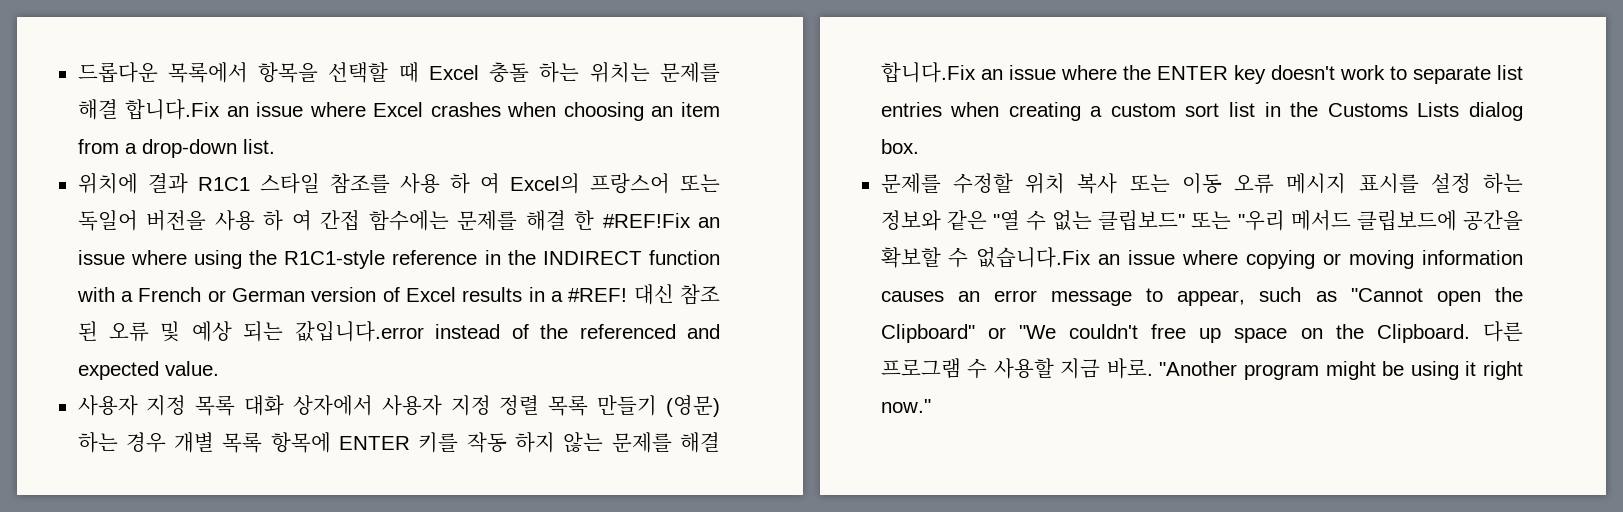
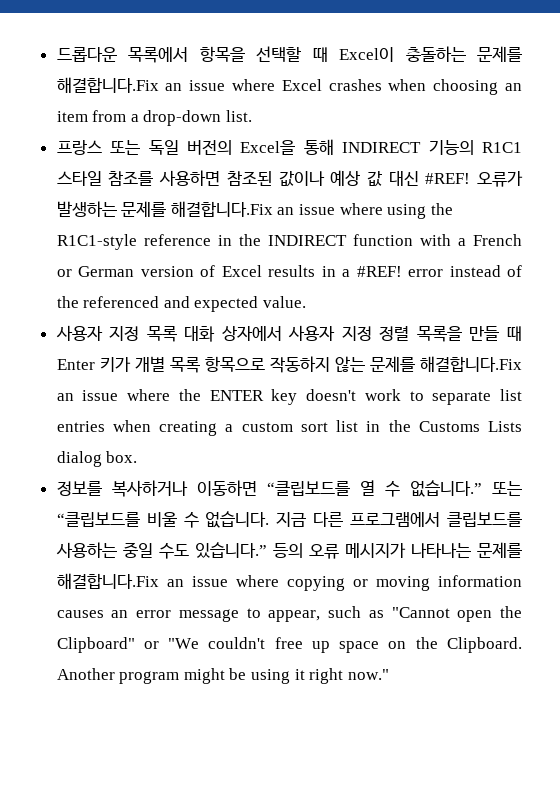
- 드롭다운 목록에서 항목을 선택할 때 Excel 충돌 하는 위치는 문제를 해결 합니다.Fix an issue where Excel crashes when choosing an item from a drop-down list.
+ 드롭다운 목록에서 항목을 선택할 때 Excel이 충돌하는 문제를 해결합니다.Fix an issue where Excel crashes when choosing an item from a drop-down list.
- 위치에 결과 R1C1 스타일 참조를 사용 하 여 Excel의 프랑스어 또는 독일어 버전을 사용 하 여 간접 함수에는 문제를 해결 한 #REF!Fix an issue where using the R1C1-style reference in the INDIRECT function with a French or German version of Excel results in a #REF! 대신 참조 된 오류 및 예상 되는 값입니다.error instead of the referenced and expected value.
+ 프랑스 또는 독일 버전의 Excel을 통해 INDIRECT 기능의 R1C1 스타일 참조를 사용하면 참조된 값이나 예상 값 대신 #REF! 오류가 발생하는 문제를 해결합니다.Fix an issue where using the R1C1-style reference in the INDIRECT function with a French or German version of Excel results in a #REF! error instead of the referenced and expected value.
- 사용자 지정 목록 대화 상자에서 사용자 지정 정렬 목록 만들기 (영문) 하는 경우 개별 목록 항목에 ENTER 키를 작동 하지 않는 문제를 해결 합니다.Fix an issue where the ENTER key doesn't work to separate list entries when creating a custom sort list in the Customs Lists dialog box.
+ 사용자 지정 목록 대화 상자에서 사용자 지정 정렬 목록을 만들 때 Enter 키가 개별 목록 항목으로 작동하지 않는 문제를 해결합니다.Fix an issue where the ENTER key doesn't work to separate list entries when creating a custom sort list in the Customs Lists dialog box.
- 문제를 수정할 위치 복사 또는 이동 오류 메시지 표시를 설정 하는 정보와 같은 "열 수 없는 클립보드" 또는 "우리 메서드 클립보드에 공간을 확보할 수 없습니다.Fix an issue where copying or moving information causes an error message to appear, such as "Cannot open the Clipboard" or "We couldn't free up space on the Clipboard.
+ 정보를 복사하거나 이동하면 “클립보드를 열 수 없습니다.” 또는 “클립보드를 비울 수 없습니다. 지금 다른 프로그램에서 클립보드를 사용하는 중일 수도 있습니다.” 등의 오류 메시지가 나타나는 문제를 해결합니다.Fix an issue where copying or moving information causes an error message to appear, such as "Cannot open the Clipboard" or "We couldn't free up space on the Clipboard.
- 다른 프로그램 수 사용할 지금 바로. "Another program might be using it right now."
+ Another program might be using it right now."

